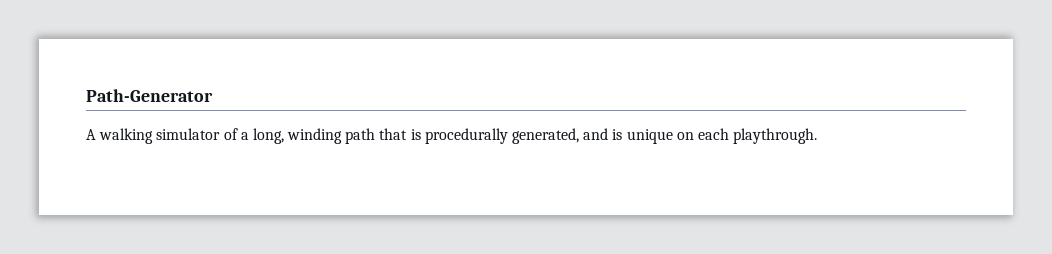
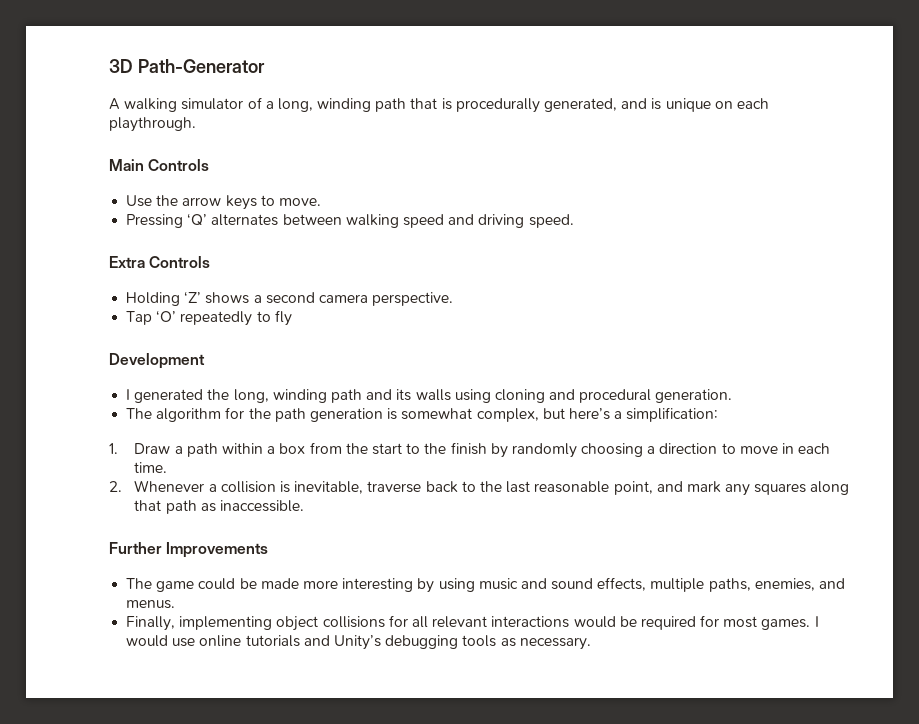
- Path-Generator
+ 3D Path-Generator
+ Main Controls
+ Use the arrow keys to move.
+ Pressing ‘Q’ alternates between walking speed and driving speed.
+ Extra Controls
+ Holding ‘Z’ shows a second camera perspective.
+ Tap ‘O’ repeatedly to fly
+ Development
+ I generated the long, winding path and its walls using cloning and procedural generation.
+ The algorithm for the path generation is somewhat complex, but here’s a simplification:
+ 1. Draw a path within a box from the start to the finish by randomly choosing a direction to move in each time.
+ 2. Whenever a collision is inevitable, traverse back to the last reasonable point, and mark any squares along that path as inaccessible.
+ Further Improvements
+ The game could be made more interesting by using music and sound effects, multiple paths, enemies, and menus.
+ Finally, implementing object collisions for all relevant interactions would be required for most games. I would use online tutorials and Unity’s debugging tools as necessary.

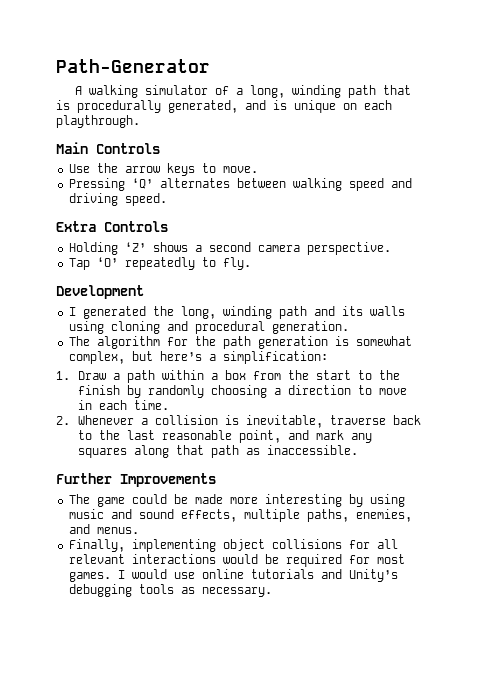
- 3D Path-Generator
+ Path-Generator
- Tap ‘O’ repeatedly to fly
+ Tap ‘O’ repeatedly to fly.

